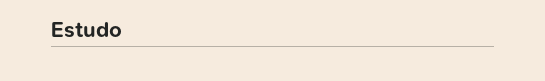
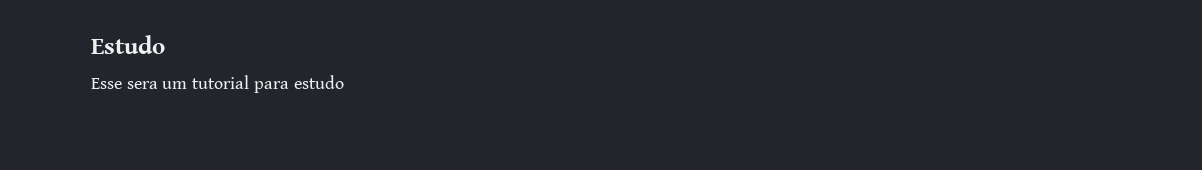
+ Esse sera um tutorial para estudo

